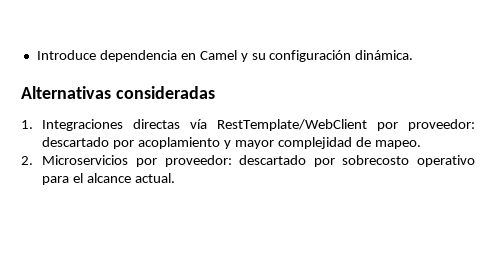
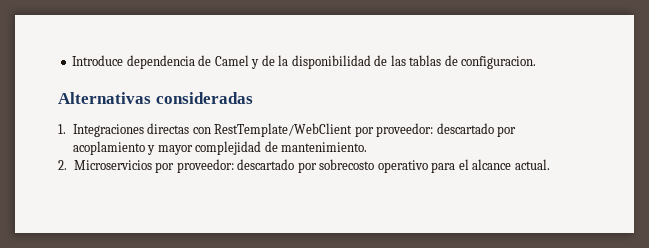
- Introduce dependencia en Camel y su configuración dinámica.
+ Introduce dependencia de Camel y de la disponibilidad de las tablas de configuracion.
- 1. Integraciones directas vía RestTemplate/WebClient por proveedor: descartado por acoplamiento y mayor complejidad de mapeo.
+ 1. Integraciones directas con RestTemplate/WebClient por proveedor: descartado por acoplamiento y mayor complejidad de mantenimiento.

